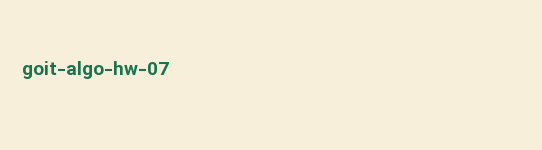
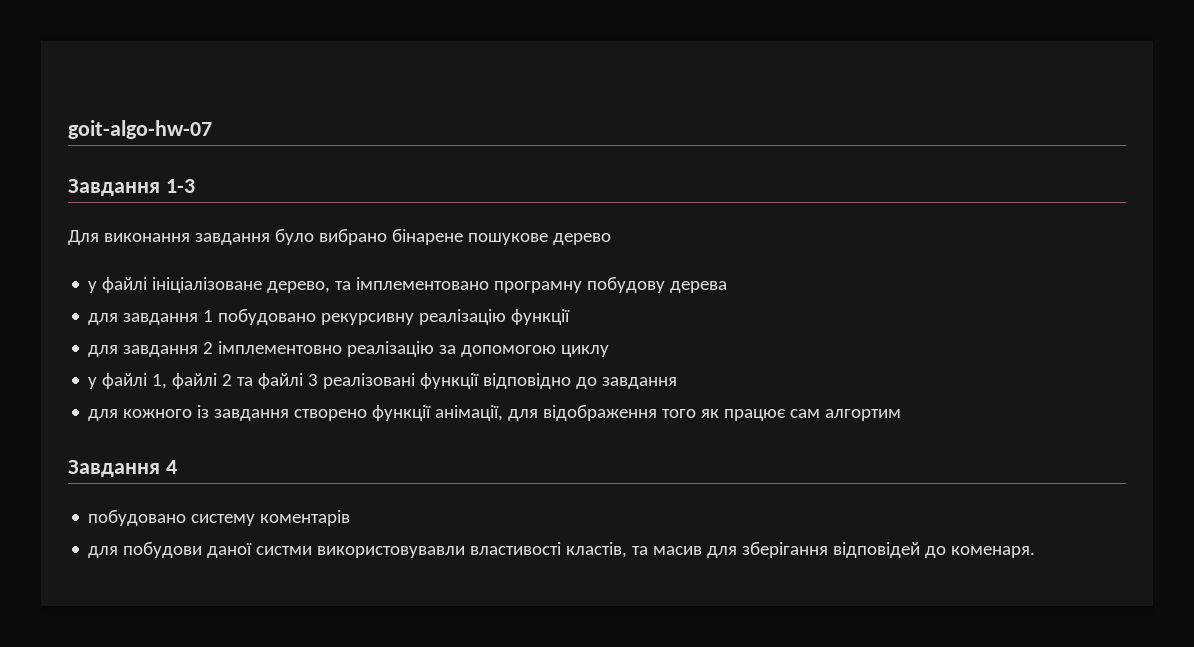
+ Завдання 1-3
+ Для виконання завдання було вибрано бінарене пошукове дерево
+ у файлі ініціалізоване дерево, та імплементовано програмну побудову дерева
+ для завдання 1 побудовано рекурсивну реалізацію функції
+ для завдання 2 імплементовно реалізацію за допомогою циклу
+ у файлі 1, файлі 2 та файлі 3 реалізовані функції відповідно до завдання
+ для кожного із завдання створено функції анімації, для відображення того як працює сам алгортим
+ Завдання 4
+ побудовано систему коментарів
+ для побудови даної систми використовувавли властивості кластів, та масив для зберігання відповідей до коменаря.

